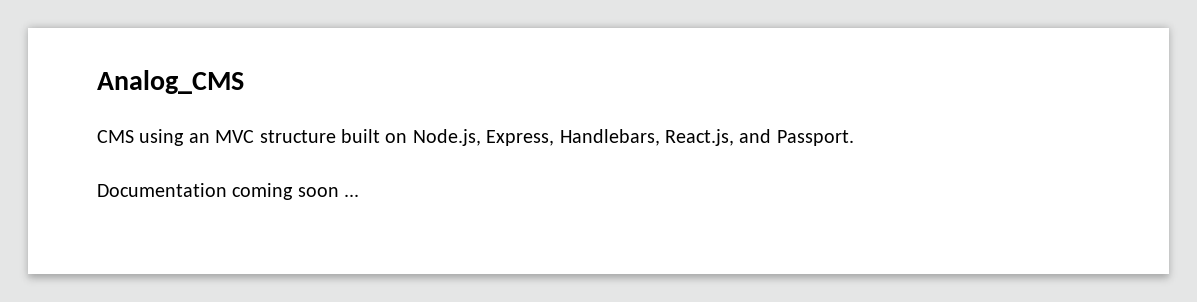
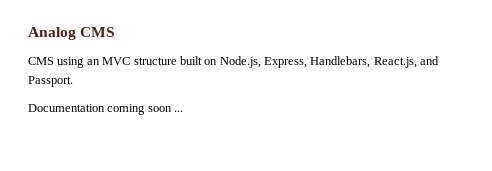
- Analog_CMS
+ Analog CMS

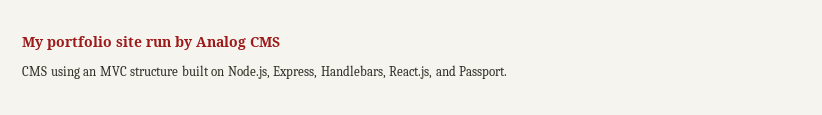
- Analog CMS
+ My portfolio site run by Analog CMS
- Documentation coming soon ...

